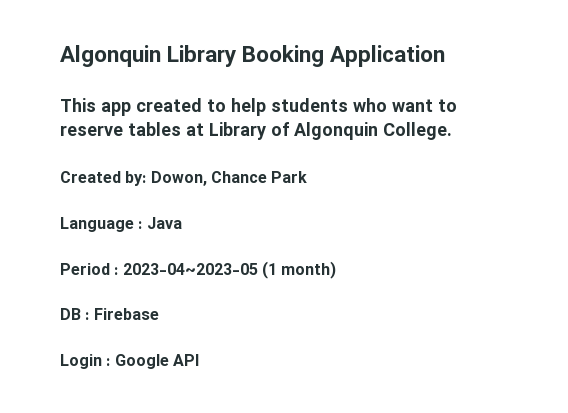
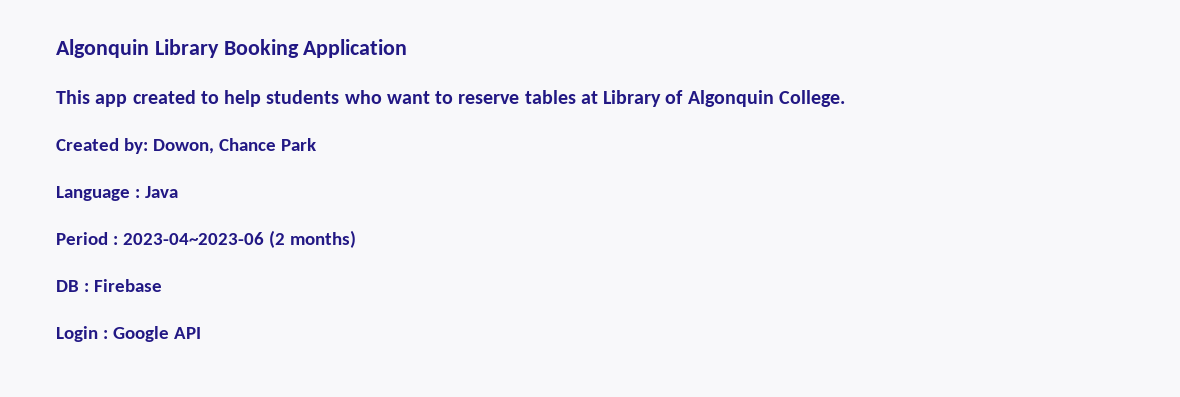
- Period : 2023-04~2023-05 (1 month)
+ Period : 2023-04~2023-06 (2 months)

